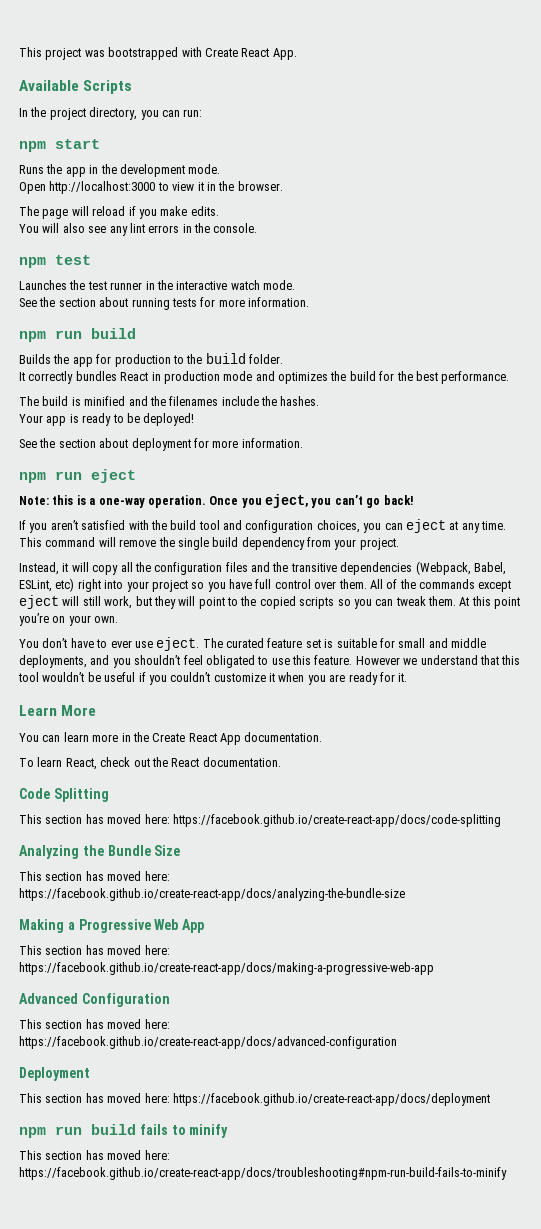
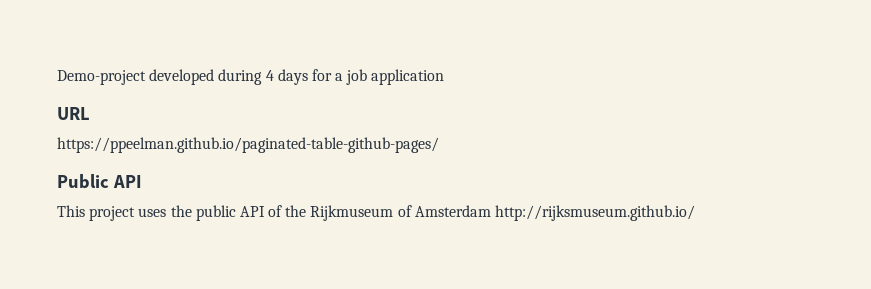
- This project was bootstrapped with Create React App.
- Available Scripts
- In the project directory, you can run:
- npm start
- Runs the app in the development mode.
- Open http://localhost:3000 to view it in the browser.
- The page will reload if you make edits.
- You will also see any lint errors in the console.
- npm test
- Launches the test runner in the interactive watch mode.
- See the section about running tests for more information.
- npm run build
- Builds the app for production to the build folder.
- It correctly bundles React in production mode and optimizes the build for the best performance.
- The build is minified and the filenames include the hashes.
- Your app is ready to be deployed!
- See the section about deployment for more information.
- npm run eject
- Note: this is a one-way operation. Once you eject, you can’t go back!
- If you aren’t satisfied with the build tool and configuration choices, you can eject at any time. This command will remove the single build dependency from your project.
- Instead, it will copy all the configuration files and the transitive dependencies (Webpack, Babel, ESLint, etc) right into your project so you have full control over them. All of the commands except eject will still work, but they will point to the copied scripts so you can tweak them. At this point you’re on your own.
- You don’t have to ever use eject. The curated feature set is suitable for small and middle deployments, and you shouldn’t feel obligated to use this feature. However we understand that this tool wouldn’t be useful if you couldn’t customize it when you are ready for it.
- Learn More
- You can learn more in the Create React App documentation.
- To learn React, check out the React documentation.
- Code Splitting
- This section has moved here: https://facebook.github.io/create-react-app/docs/code-splitting
- Analyzing the Bundle Size
- This section has moved here: https://facebook.github.io/create-react-app/docs/analyzing-the-bundle-size
- Making a Progressive Web App
- This section has moved here: https://facebook.github.io/create-react-app/docs/making-a-progressive-web-app
- Advanced Configuration
- This section has moved here: https://facebook.github.io/create-react-app/docs/advanced-configuration
- Deployment
- This section has moved here: https://facebook.github.io/create-react-app/docs/deployment
- npm run build fails to minify
- This section has moved here: https://facebook.github.io/create-react-app/docs/troubleshooting#npm-run-build-fails-to-minify
+ Demo-project developed during 4 days for a job application
+ URL
+ https://ppeelman.github.io/paginated-table-github-pages/
+ Public API
+ This project uses the public API of the Rijkmuseum of Amsterdam http://rijksmuseum.github.io/

